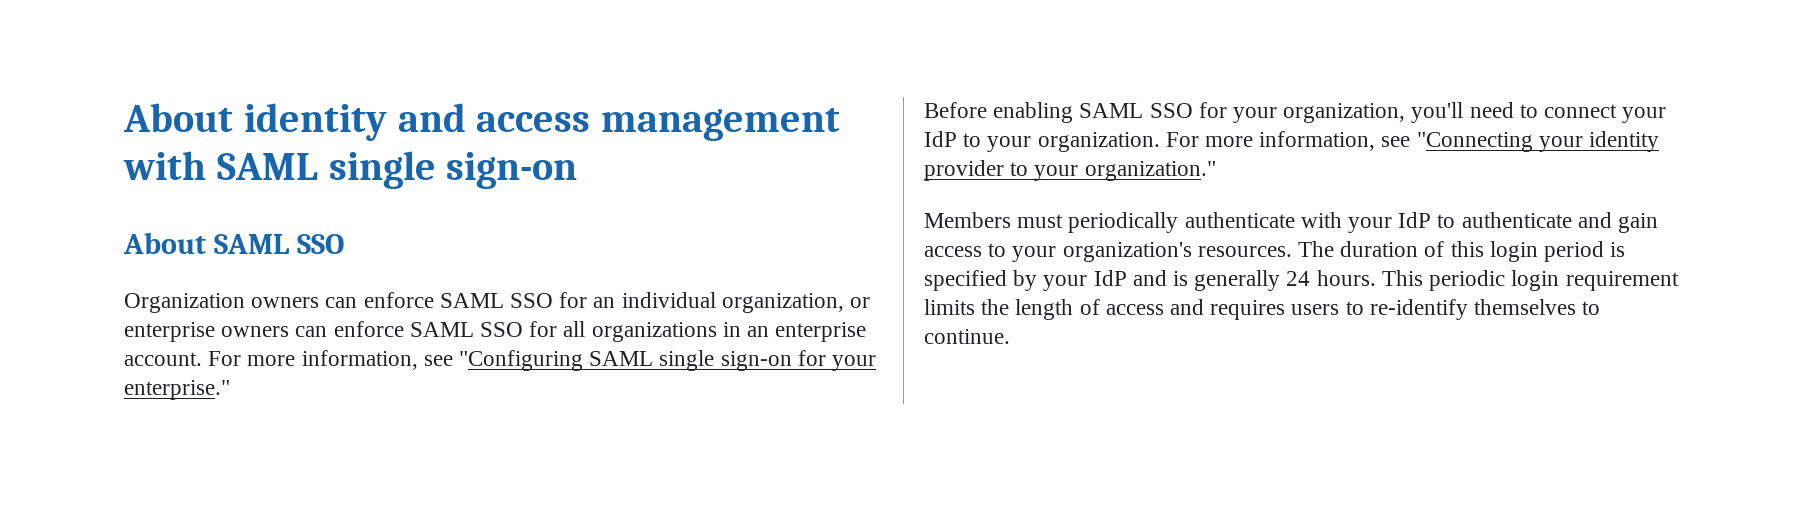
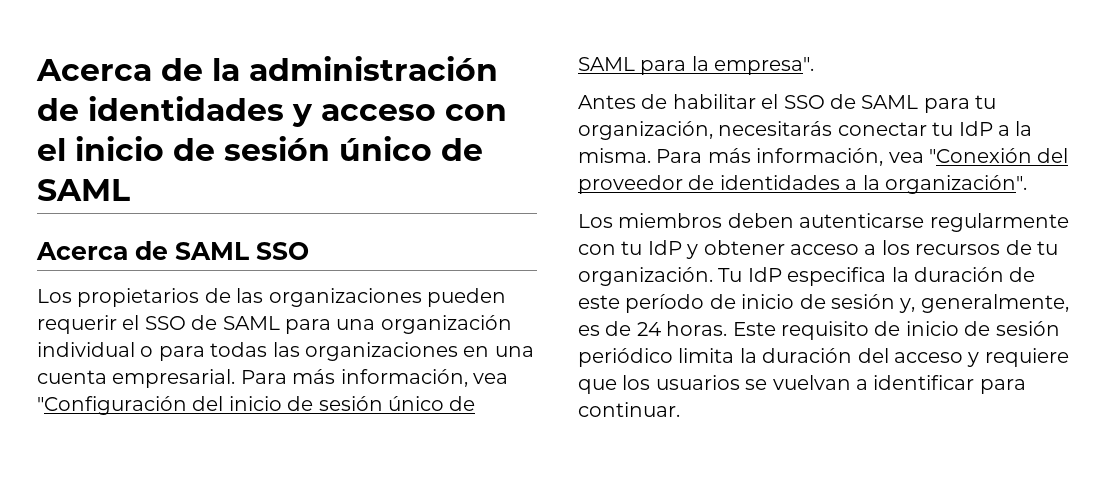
- About identity and access management with SAML single sign-on
- About SAML SSO
- Organization owners can enforce SAML SSO for an individual organization, or enterprise owners can enforce SAML SSO for all organizations in an enterprise account. For more information, see "Configuring SAML single sign-on for your enterprise."
- Before enabling SAML SSO for your organization, you'll need to connect your IdP to your organization. For more information, see "Connecting your identity provider to your organization."
- Members must periodically authenticate with your IdP to authenticate and gain access to your organization's resources. The duration of this login period is specified by your IdP and is generally 24 hours. This periodic login requirement limits the length of access and requires users to re-identify themselves to continue.
+ Acerca de la administración de identidades y acceso con el inicio de sesión único de SAML
+ Acerca de SAML SSO
+ Los propietarios de las organizaciones pueden requerir el SSO de SAML para una organización individual o para todas las organizaciones en una cuenta empresarial. Para más información, vea "Configuración del inicio de sesión único de SAML para la empresa".
+ Antes de habilitar el SSO de SAML para tu organización, necesitarás conectar tu IdP a la misma. Para más información, vea "Conexión del proveedor de identidades a la organización".
+ Los miembros deben autenticarse regularmente con tu IdP y obtener acceso a los recursos de tu organización. Tu IdP especifica la duración de este período de inicio de sesión y, generalmente, es de 24 horas. Este requisito de inicio de sesión periódico limita la duración del acceso y requiere que los usuarios se vuelvan a identificar para continuar.

